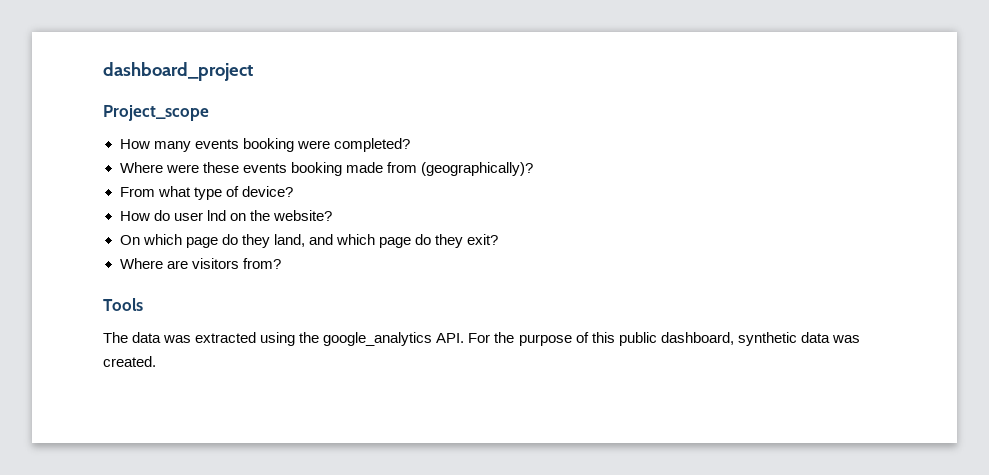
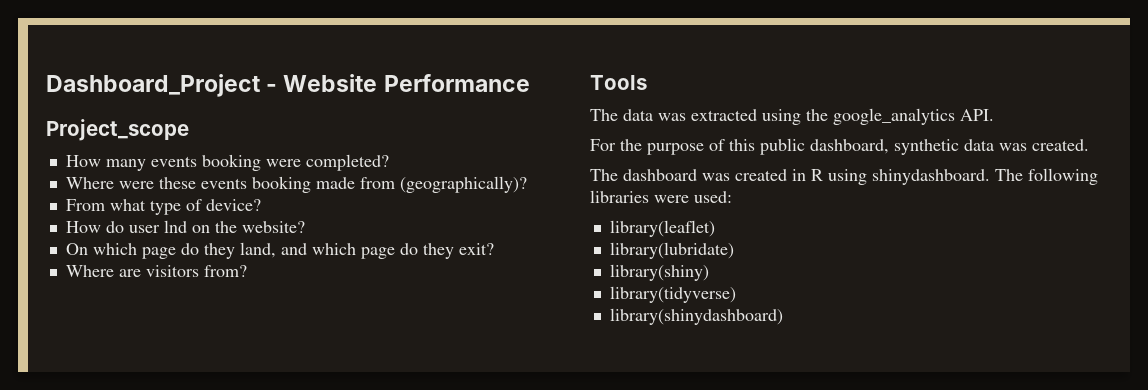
- dashboard_project
+ Dashboard_Project - Website Performance
- The data was extracted using the google_analytics API. For the purpose of this public dashboard, synthetic data was created.
+ The data was extracted using the google_analytics API.
+ For the purpose of this public dashboard, synthetic data was created.
+ The dashboard was created in R using shinydashboard. The following libraries were used:
+ library(leaflet)
+ library(lubridate)
+ library(shiny)
+ library(tidyverse)
+ library(shinydashboard)

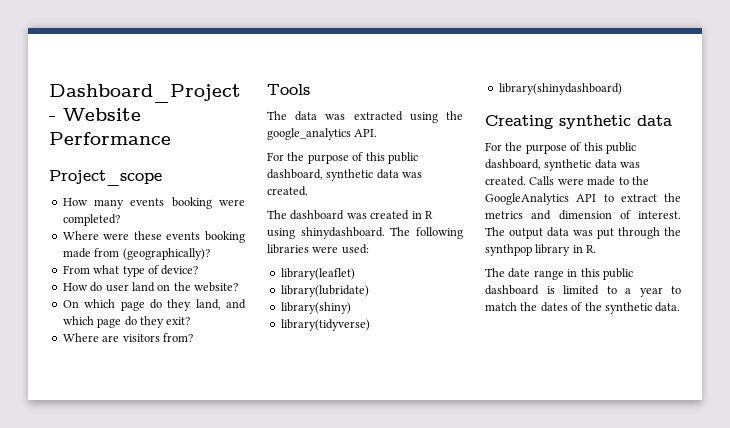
- How do user lnd on the website?
+ How do user land on the website?
+ Creating synthetic data
+ For the purpose of this public dashboard, synthetic data was created. Calls were made to the GoogleAnalytics API to extract the metrics and dimension of interest. The output data was put through the synthpop library in R.
+ The date range in this public dashboard is limited to a year to match the dates of the synthetic data.

